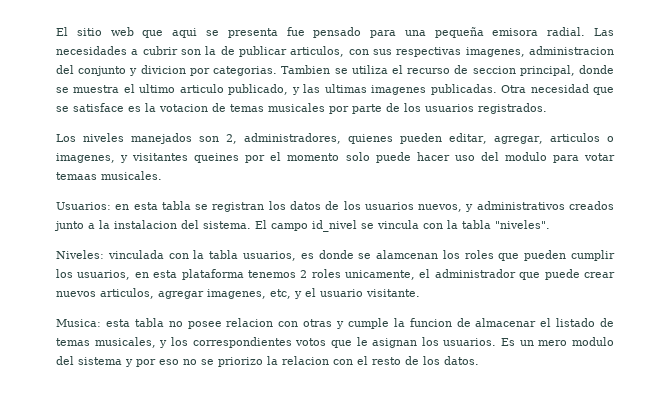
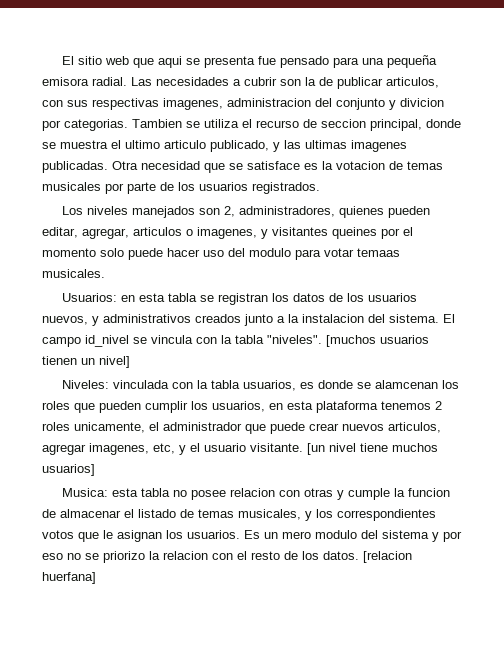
+ [muchos usuarios tienen un nivel]
+ [un nivel tiene muchos usuarios]
+ [relacion huerfana]

